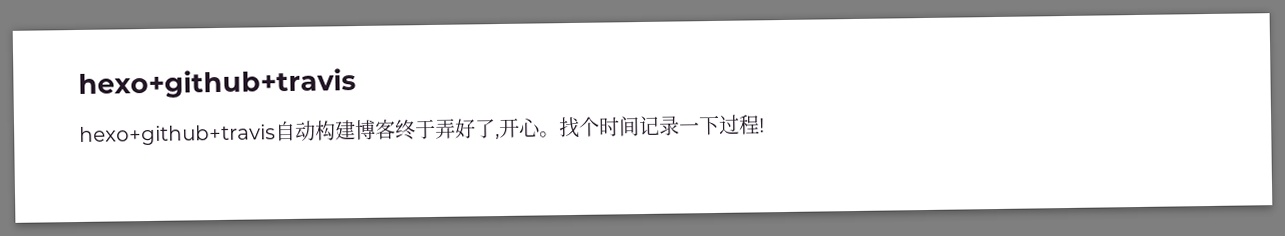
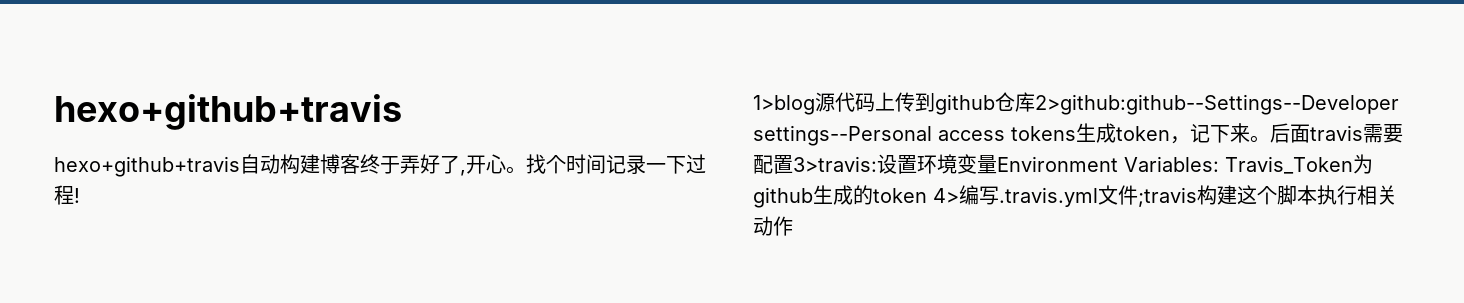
+ 1>blog源代码上传到github仓库2>github:github--Settings--Developer settings--Personal access tokens生成token，记下来。后面travis需要配置3>travis:设置环境变量Environment Variables: Travis_Token为github生成的token 4>编写.travis.yml文件;travis构建这个脚本执行相关动作

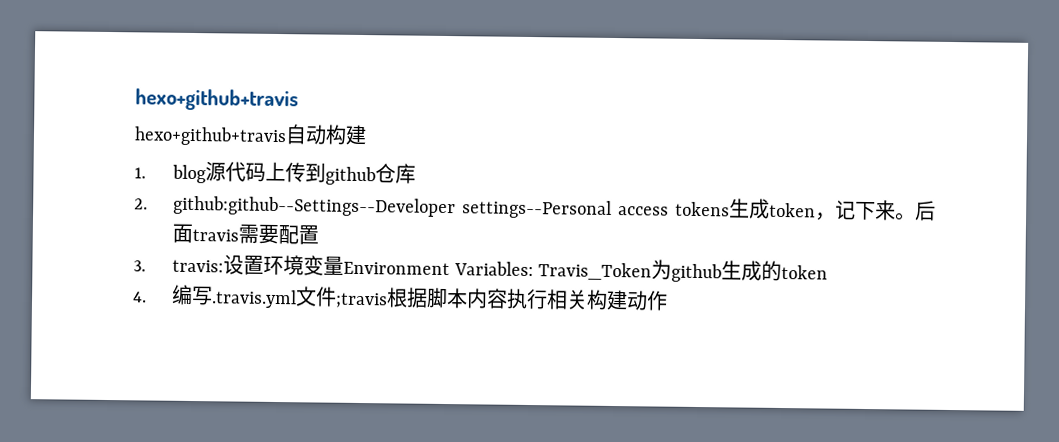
- hexo+github+travis自动构建博客终于弄好了,开心。找个时间记录一下过程!
- 1>blog源代码上传到github仓库2>github:github--Settings--Developer settings--Personal access tokens生成token，记下来。
+ hexo+github+travis自动构建
+ 1. blog源代码上传到github仓库
+ 2. github:github--Settings--Developer settings--Personal access tokens生成token，记下来。
- 后面travis需要配置3>travis:设置环境变量Environment Variables: Travis_Token为github生成的token 4>编写.travis.yml文件;travis构建这个脚本执行相关动作
+ 后面travis需要配置
+ 3. travis:设置环境变量Environment Variables: Travis_Token为github生成的token
+ 4.编写.travis.yml文件;travis根据脚本内容执行相关构建动作

